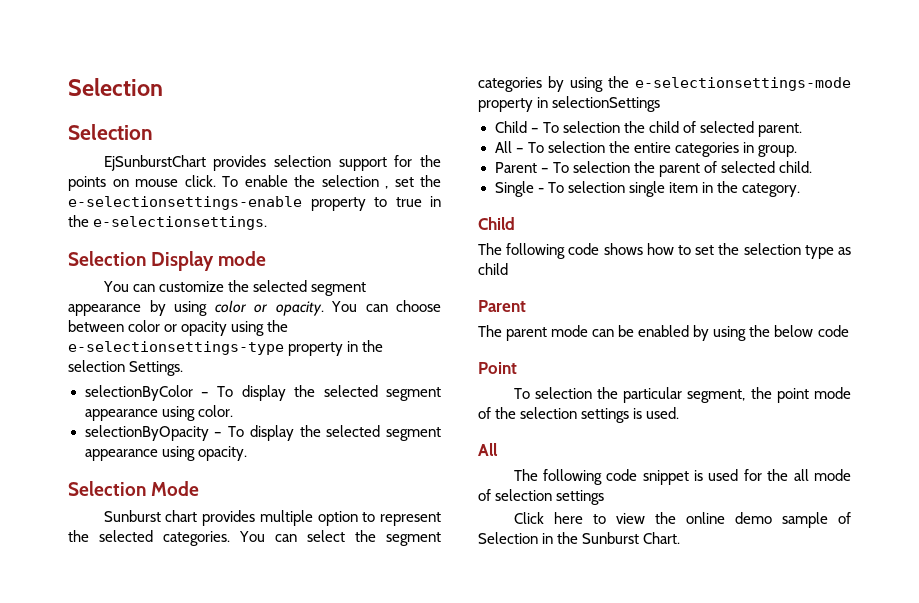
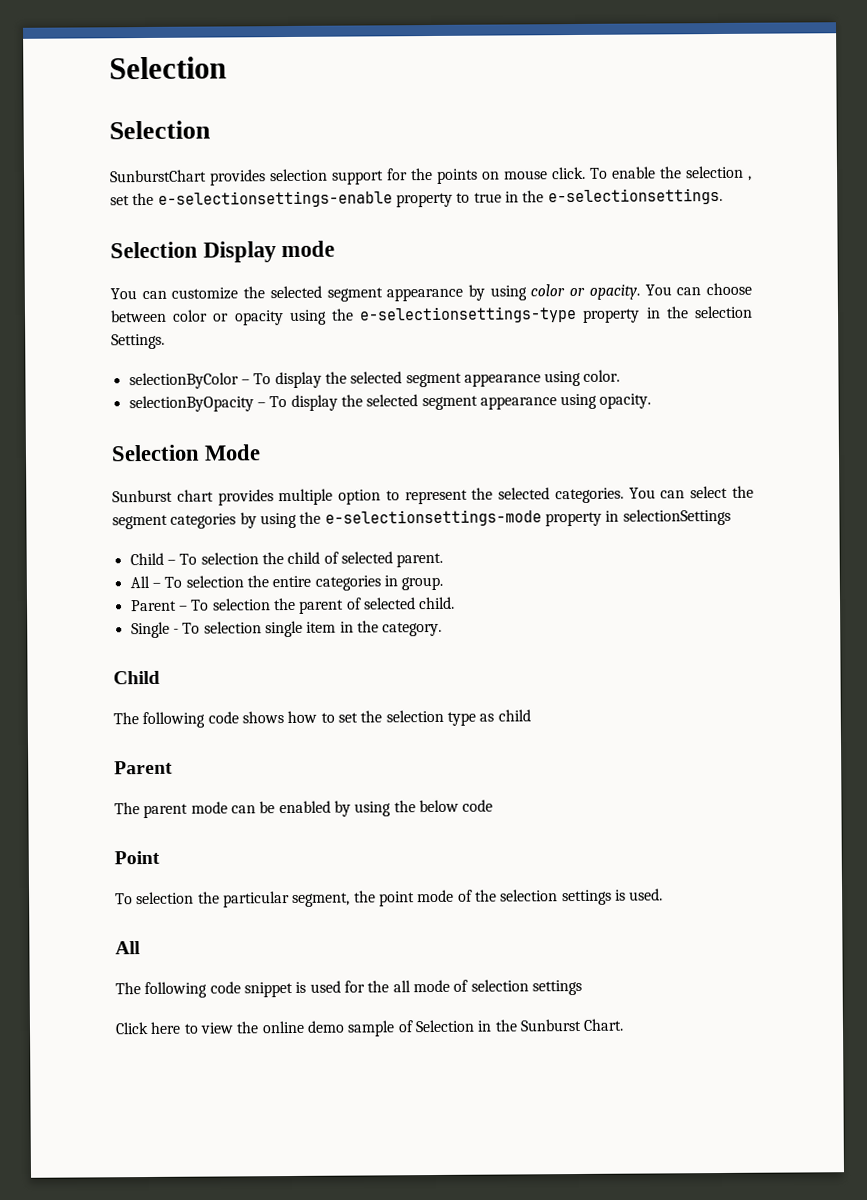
- EjSunburstChart provides selection support for the points on mouse click.
+ SunburstChart provides selection support for the points on mouse click.

